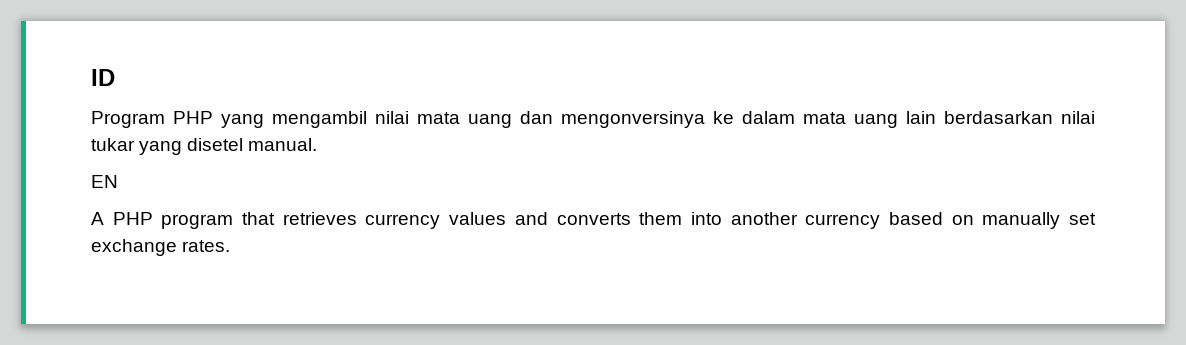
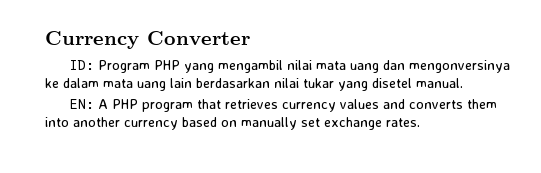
- ID
- Program PHP yang mengambil nilai mata uang dan mengonversinya ke dalam mata uang lain berdasarkan nilai tukar yang disetel manual.
+ Currency Converter
+ ID: Program PHP yang mengambil nilai mata uang dan mengonversinya ke dalam mata uang lain berdasarkan nilai tukar yang disetel manual.
- EN
- A PHP program that retrieves currency values and converts them into another currency based on manually set exchange rates.
+ EN: A PHP program that retrieves currency values and converts them into another currency based on manually set exchange rates.

